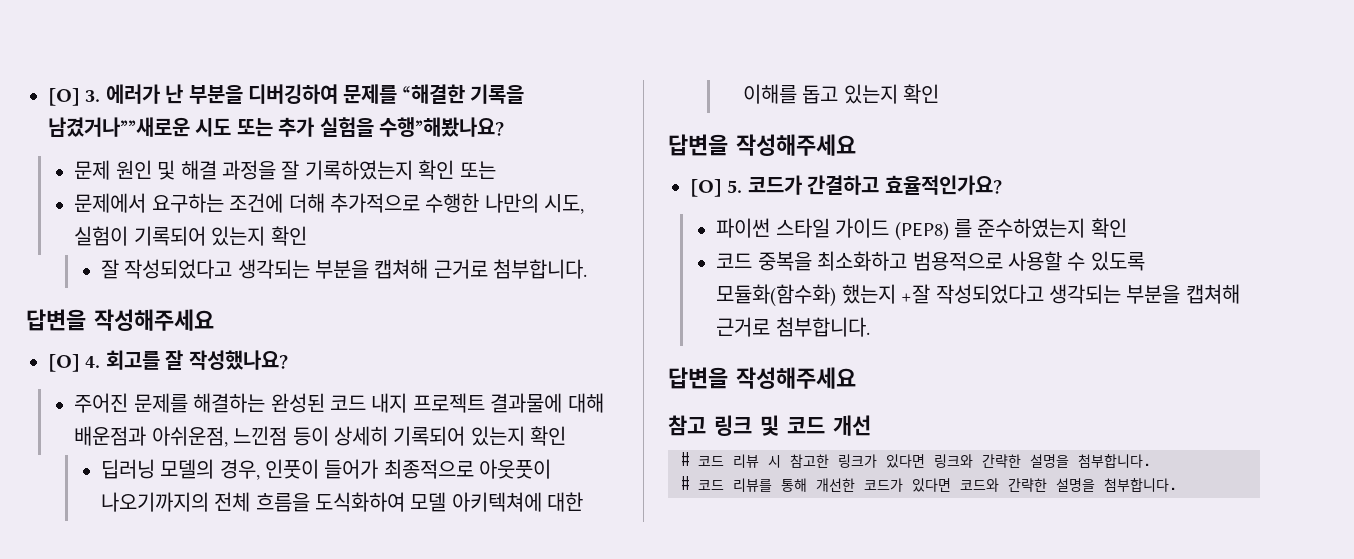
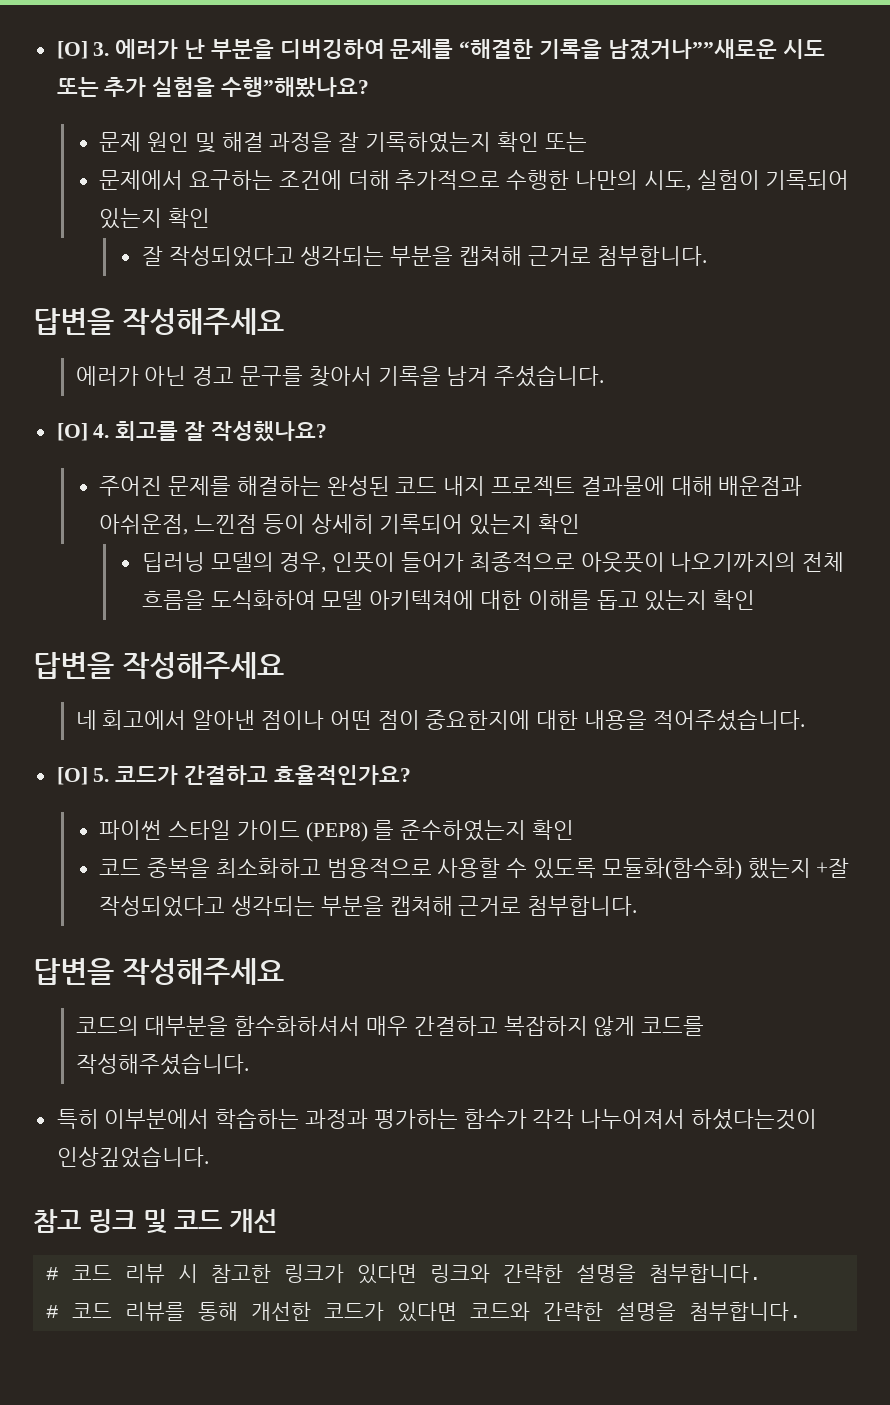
+ 에러가 아닌 경고 문구를 찾아서 기록을 남겨 주셨습니다.
+ 네 회고에서 알아낸 점이나 어떤 점이 중요한지에 대한 내용을 적어주셨습니다.
+ 코드의 대부분을 함수화하셔서 매우 간결하고 복잡하지 않게 코드를 작성해주셨습니다.
+ 특히 이부분에서 학습하는 과정과 평가하는 함수가 각각 나누어져서 하셨다는것이 인상깊었습니다.

